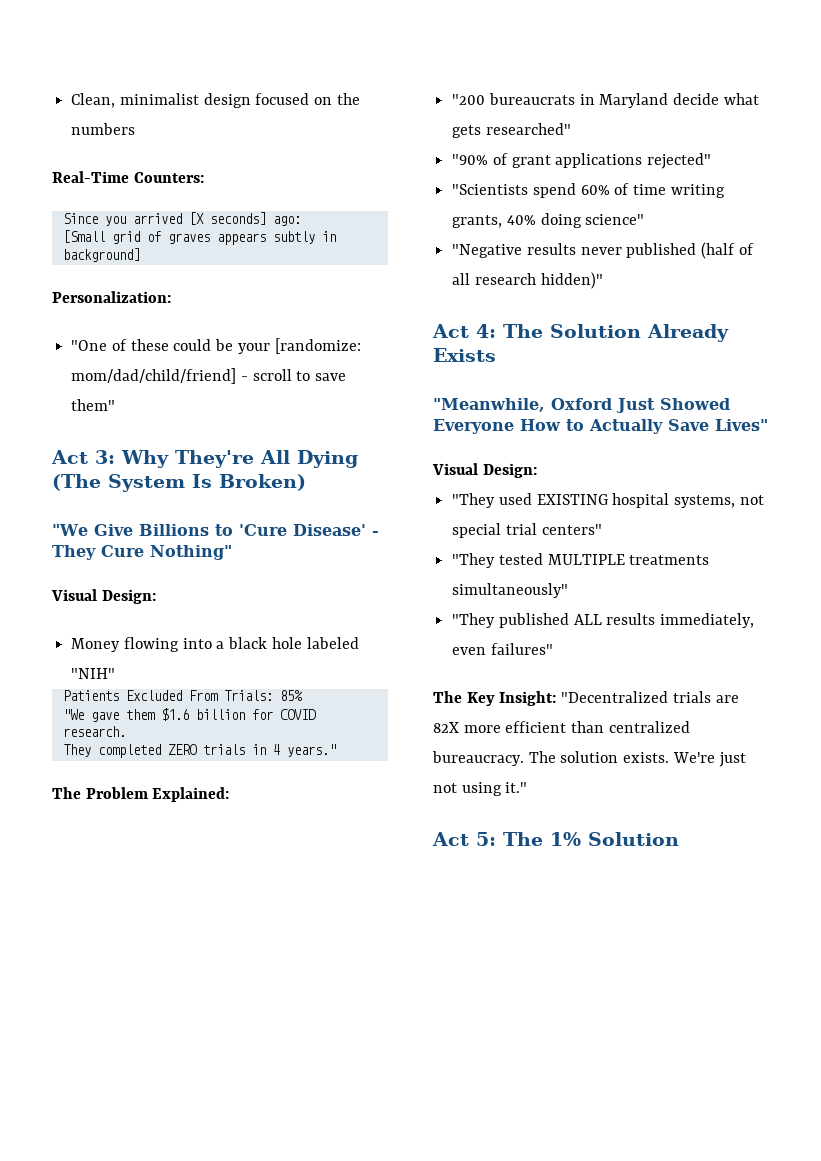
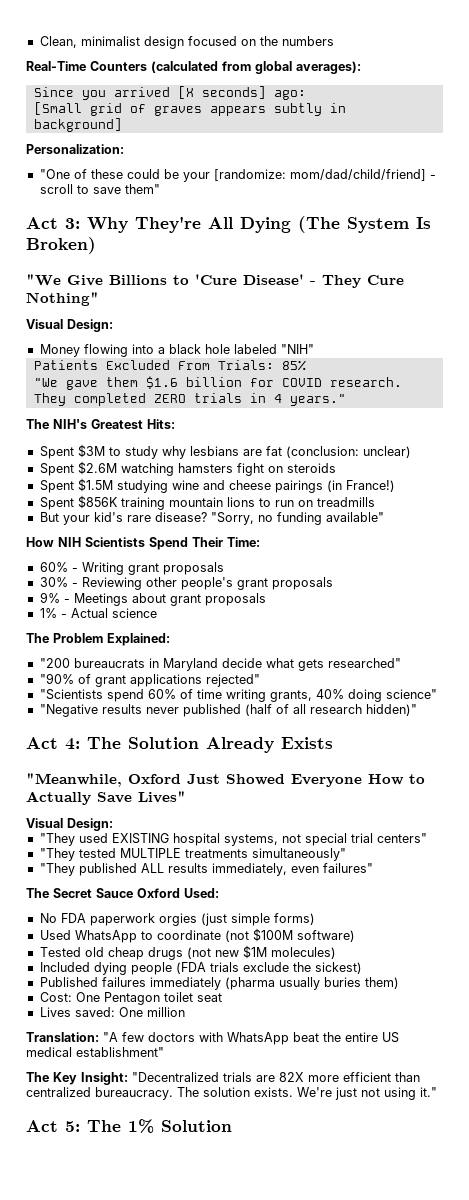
- Real-Time Counters:
+ Real-Time Counters (calculated from global averages):
+ The NIH's Greatest Hits:
+ Spent $3M to study why lesbians are fat (conclusion: unclear)
+ Spent $2.6M watching hamsters fight on steroids
+ Spent $1.5M studying wine and cheese pairings (in France!)
+ Spent $856K training mountain lions to run on treadmills
+ But your kid's rare disease? "Sorry, no funding available"
+ How NIH Scientists Spend Their Time:
+ 60% - Writing grant proposals
+ 30% - Reviewing other people's grant proposals
+ 9% - Meetings about grant proposals
+ 1% - Actual science
+ The Secret Sauce Oxford Used:
+ No FDA paperwork orgies (just simple forms)
+ Used WhatsApp to coordinate (not $100M software)
+ Tested old cheap drugs (not new $1M molecules)
+ Included dying people (FDA trials exclude the sickest)
+ Published failures immediately (pharma usually buries them)
+ Cost: One Pentagon toilet seat
+ Lives saved: One million
+ Translation: "A few doctors with WhatsApp beat the entire US medical establishment"

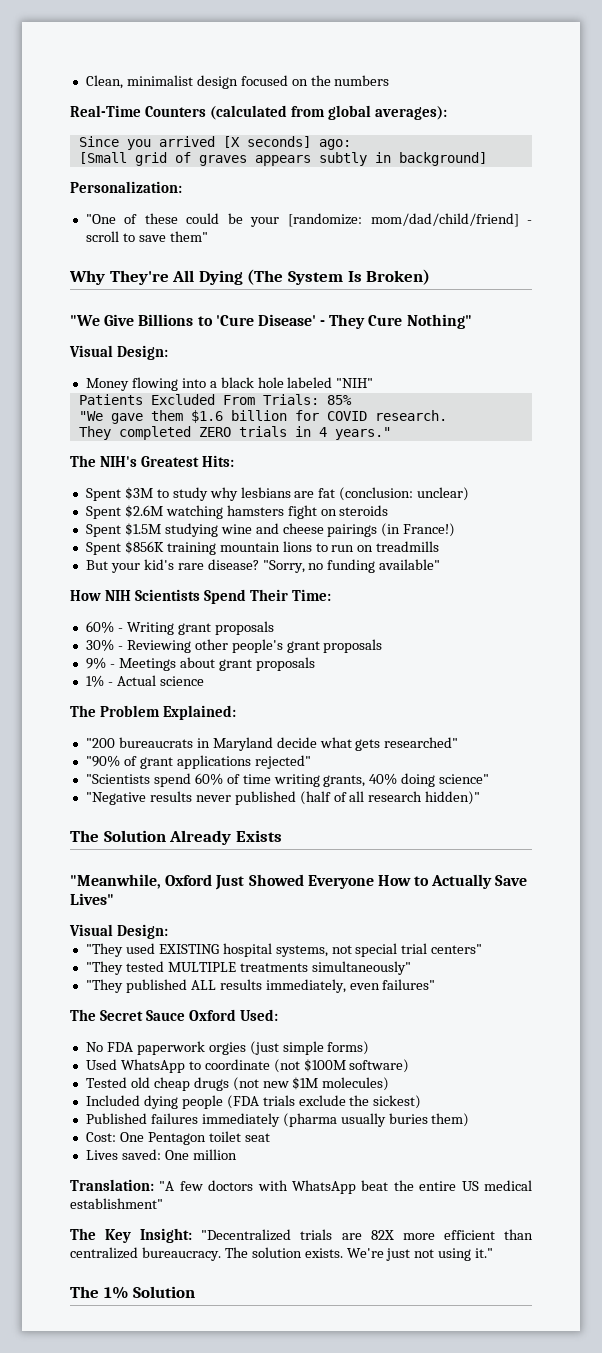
- Act 3: Why They're All Dying (The System Is Broken)
+ Why They're All Dying (The System Is Broken)
- Act 4: The Solution Already Exists
+ The Solution Already Exists
- Act 5: The 1% Solution
+ The 1% Solution

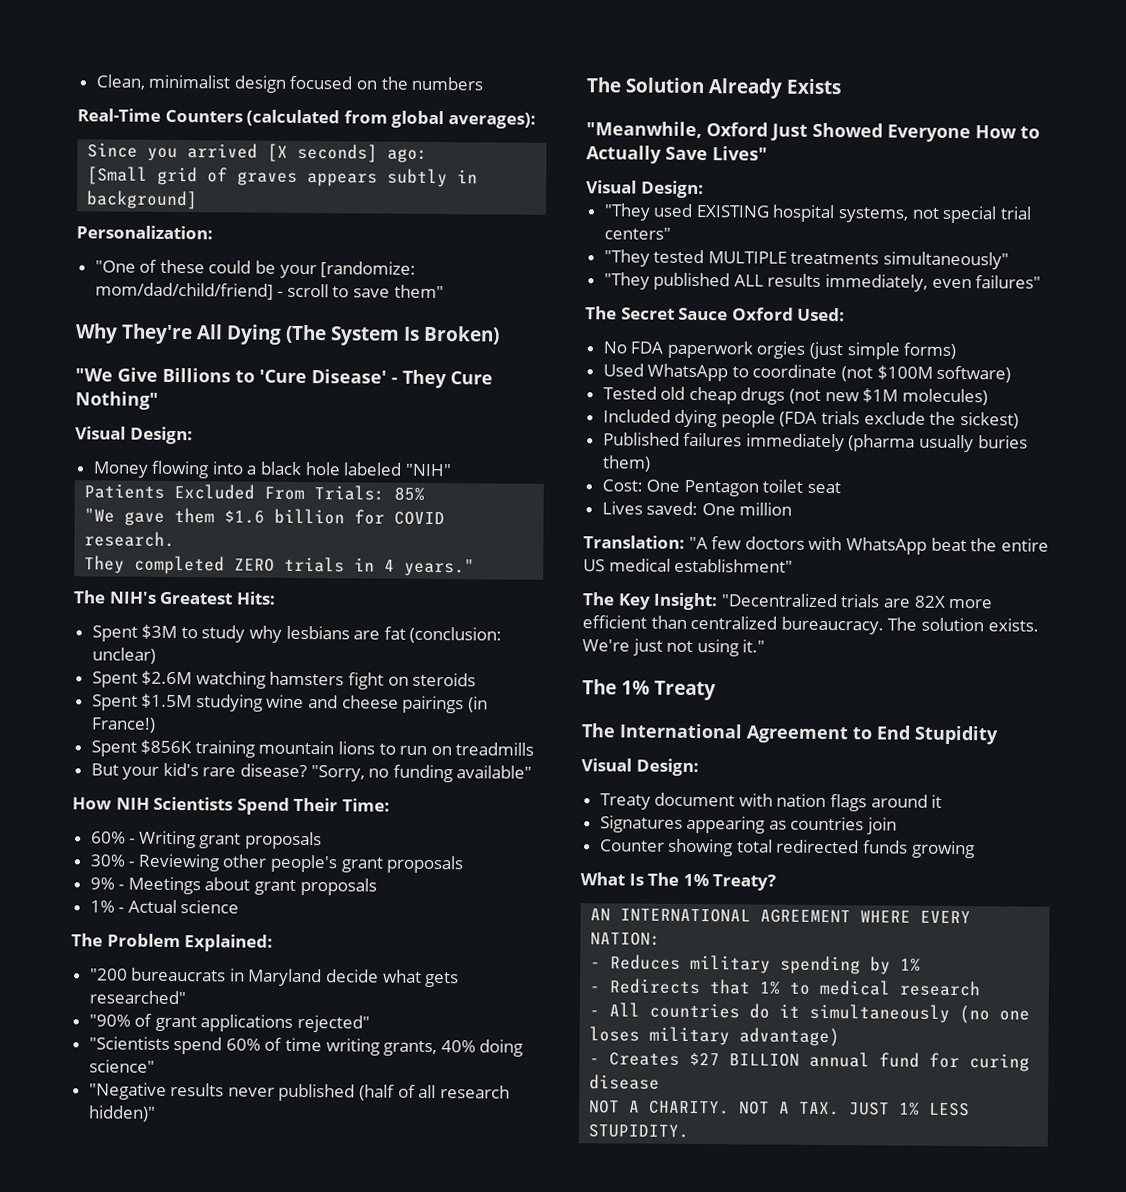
- The 1% Solution
+ The 1% Treaty
+ The International Agreement to End Stupidity
+ Visual Design:
+ Treaty document with nation flags around it
+ Signatures appearing as countries join
+ Counter showing total redirected funds growing
+ What Is The 1% Treaty?
+ AN INTERNATIONAL AGREEMENT WHERE EVERY NATION:
+ - Reduces military spending by 1%
+ - Redirects that 1% to medical research
+ - All countries do it simultaneously (no one loses military advantage)
+ - Creates $27 BILLION annual fund for curing disease
+ NOT A CHARITY. NOT A TAX. JUST 1% LESS STUPIDITY.

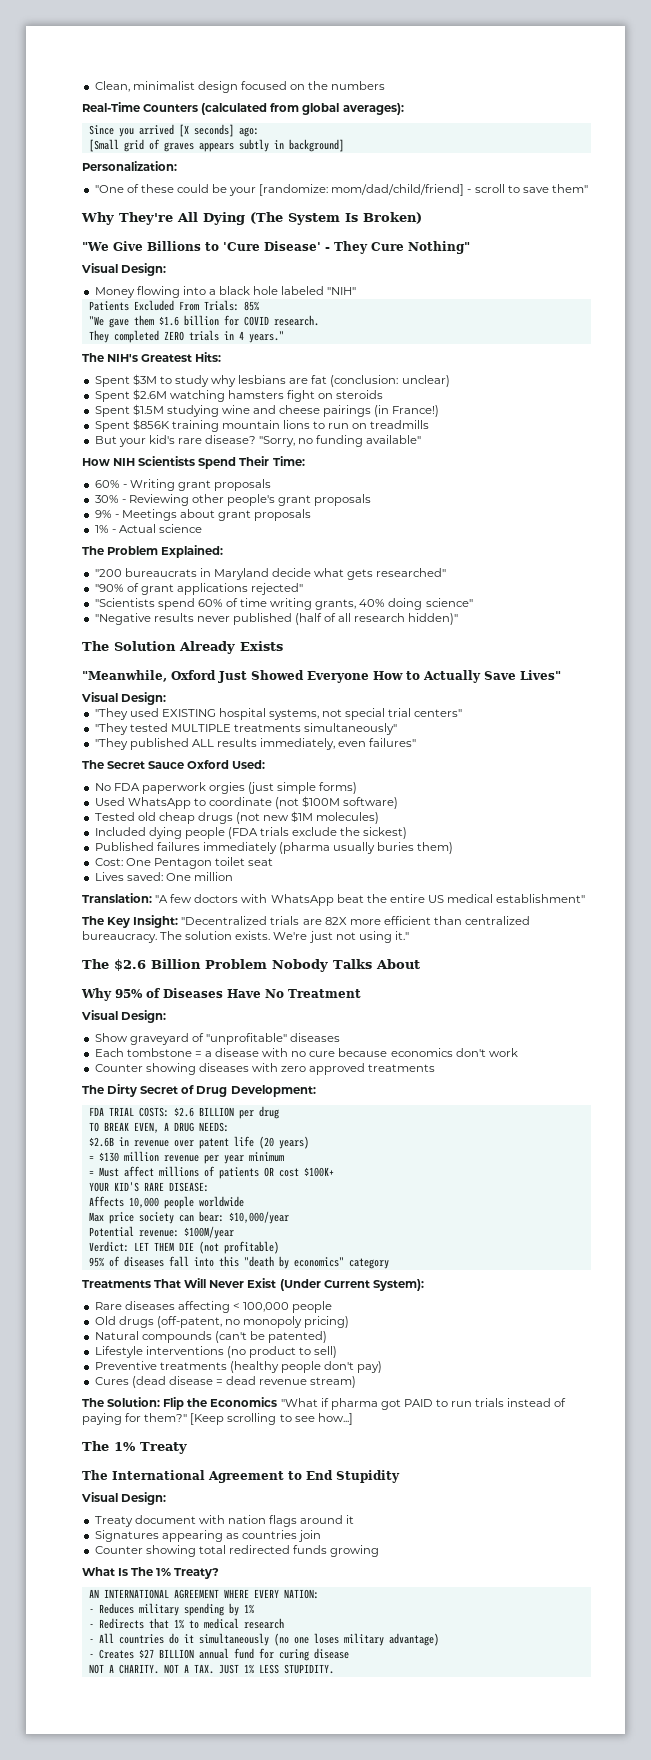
+ The $2.6 Billion Problem Nobody Talks About
+ Why 95% of Diseases Have No Treatment
+ Visual Design:
+ Show graveyard of "unprofitable" diseases
+ Each tombstone = a disease with no cure because economics don't work
+ Counter showing diseases with zero approved treatments
+ The Dirty Secret of Drug Development:
+ FDA TRIAL COSTS: $2.6 BILLION per drug
+ TO BREAK EVEN, A DRUG NEEDS:
+ $2.6B in revenue over patent life (20 years)
+ = $130 million revenue per year minimum
+ = Must affect millions of patients OR cost $100K+
+ YOUR KID'S RARE DISEASE:
+ Affects 10,000 people worldwide
+ Max price society can bear: $10,000/year
+ Potential revenue: $100M/year
+ Verdict: LET THEM DIE (not profitable)
+ 95% of diseases fall into this "death by economics" category
+ Treatments That Will Never Exist (Under Current System):
+ Rare diseases affecting < 100,000 people
+ Old drugs (off-patent, no monopoly pricing)
+ Natural compounds (can't be patented)
+ Lifestyle interventions (no product to sell)
+ Preventive treatments (healthy people don't pay)
+ Cures (dead disease = dead revenue stream)
+ The Solution: Flip the Economics "What if pharma got PAID to run trials instead of paying for them?" [Keep scrolling to see how...]

